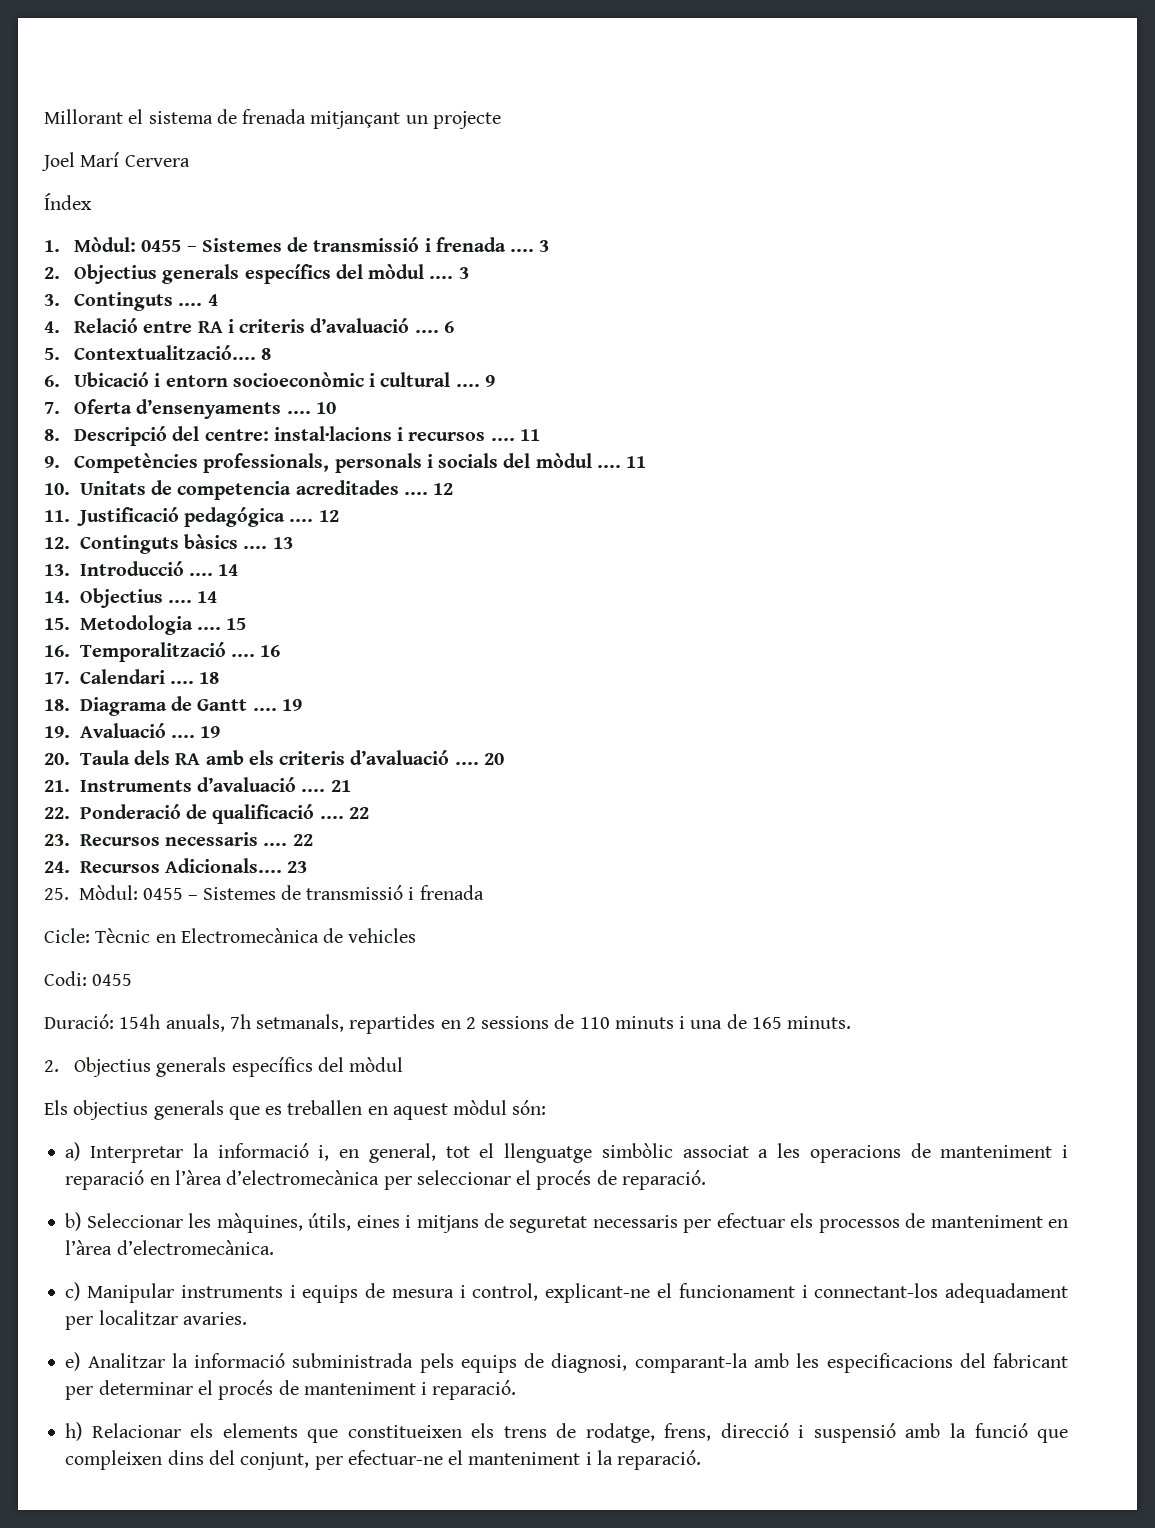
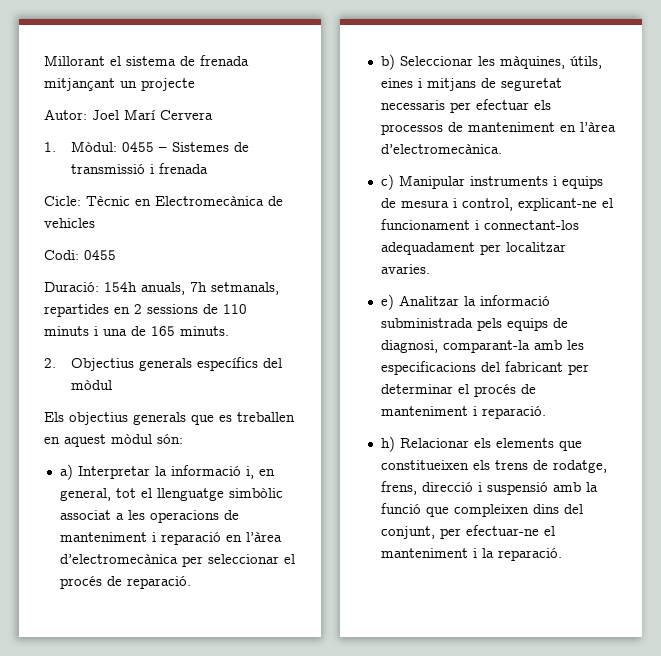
- Joel Marí Cervera
+ Autor: Joel Marí Cervera
- Índex
- 1. Mòdul: 0455 – Sistemes de transmissió i frenada .... 3
- 2. Objectius generals específics del mòdul .... 3
- 3. Continguts .... 4
- 4. Relació entre RA i criteris d’avaluació .... 6
- 5. Contextualització.... 8
- 6. Ubicació i entorn socioeconòmic i cultural .... 9
- 7. Oferta d’ensenyaments .... 10
- 8. Descripció del centre: instal·lacions i recursos .... 11
- 9. Competències professionals, personals i socials del mòdul .... 11
- 10. Unitats de competencia acreditades .... 12
- 11. Justificació pedagógica .... 12
- 12. Continguts bàsics .... 13
- 13. Introducció .... 14
- 14. Objectius .... 14
- 15. Metodologia .... 15
- 16. Temporalització .... 16
- 17. Calendari .... 18
- 18. Diagrama de Gantt .... 19
- 19. Avaluació .... 19
- 20. Taula dels RA amb els criteris d’avaluació .... 20
- 21. Instruments d’avaluació .... 21
- 22. Ponderació de qualificació .... 22
- 23. Recursos necessaris .... 22
- 24. Recursos Adicionals.... 23
- 25. Mòdul: 0455 – Sistemes de transmissió i frenada
+ 1. Mòdul: 0455 – Sistemes de transmissió i frenada

